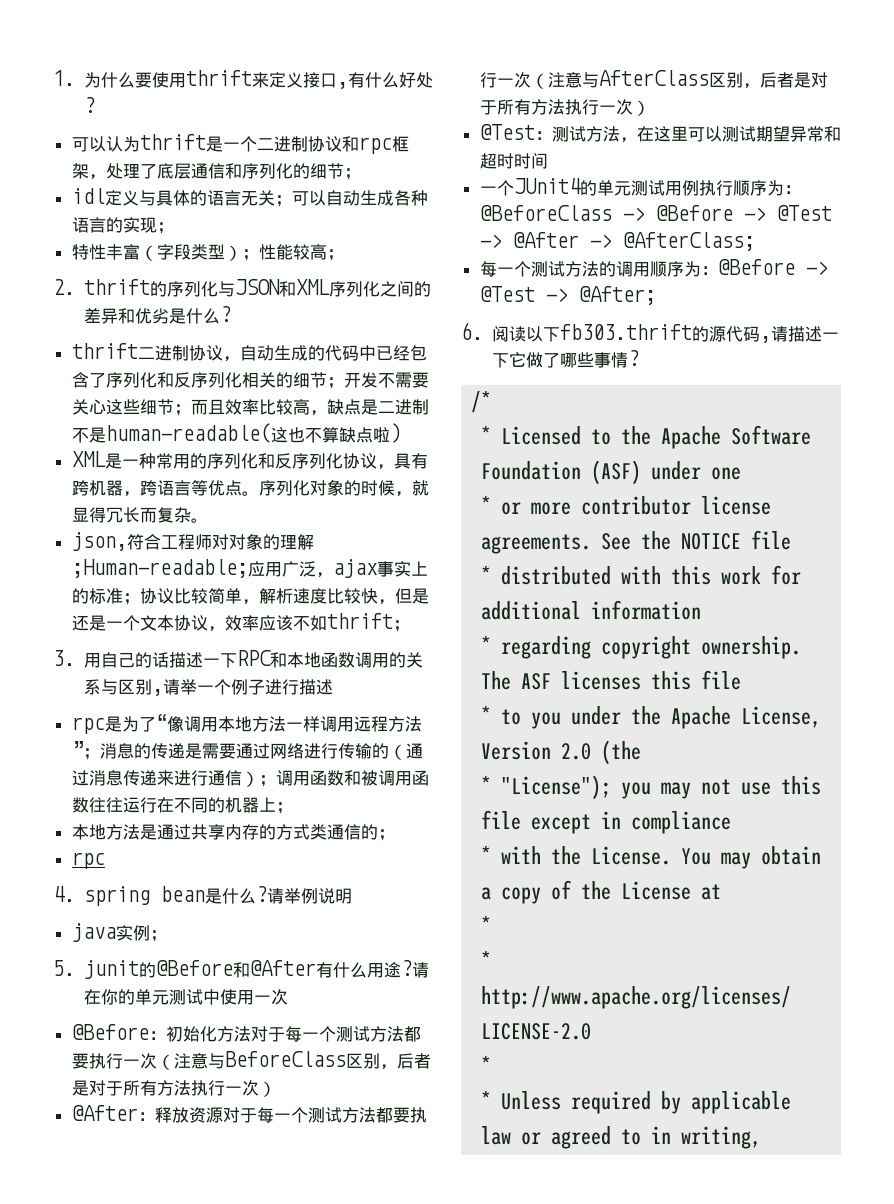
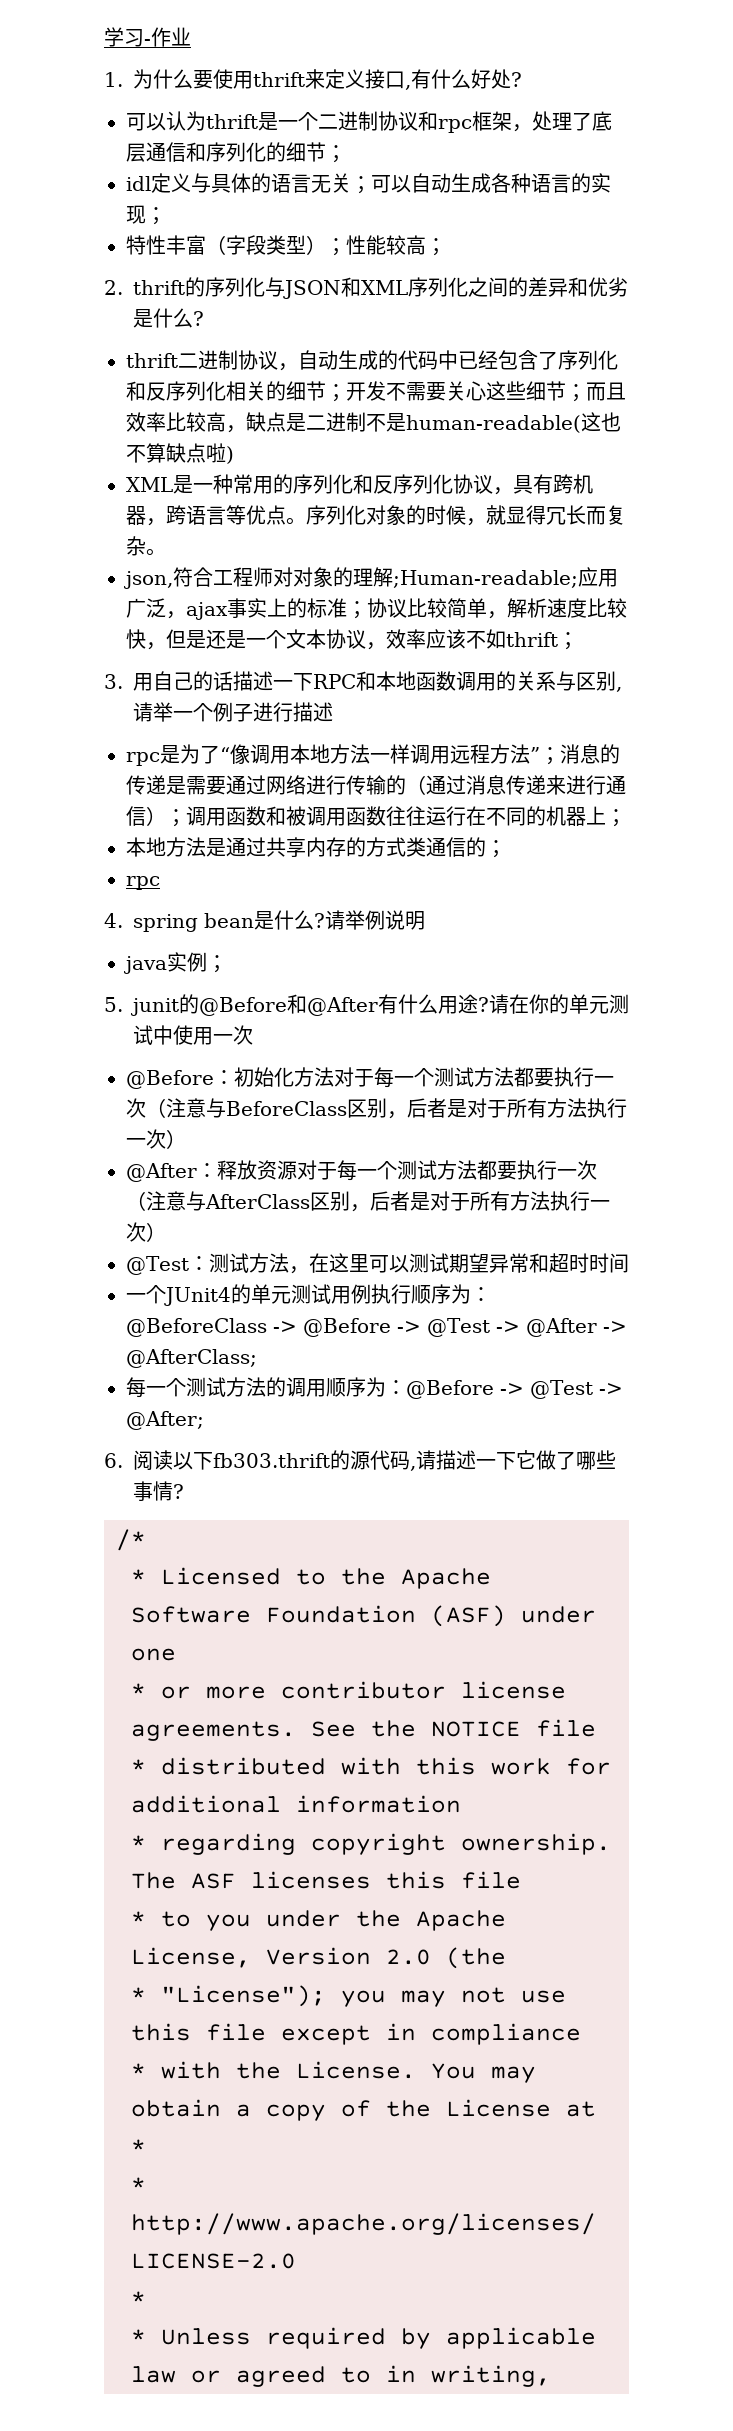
+ 学习-作业

